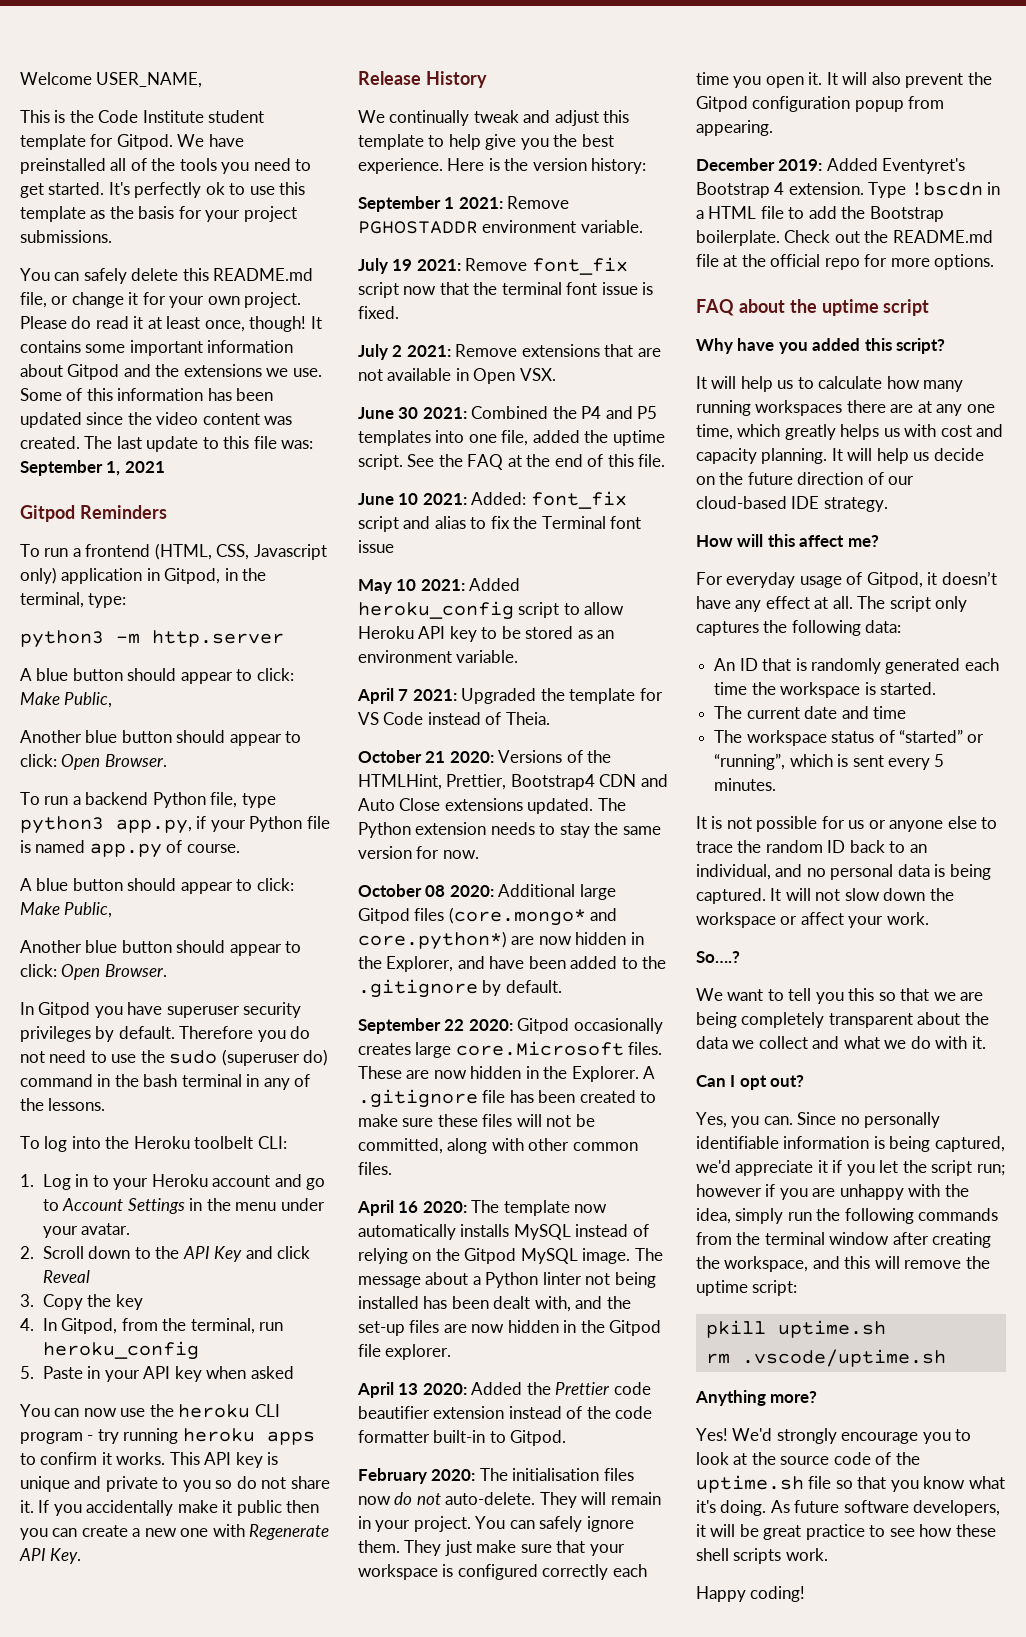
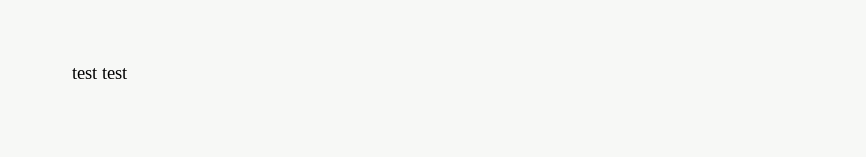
- Welcome USER_NAME,
- This is the Code Institute student template for Gitpod. We have preinstalled all of the tools you need to get started. It's perfectly ok to use this template as the basis for your project submissions.
- You can safely delete this README.md file, or change it for your own project. Please do read it at least once, though! It contains some important information about Gitpod and the extensions we use. Some of this information has been updated since the video content was created. The last update to this file was: September 1, 2021
- Gitpod Reminders
- To run a frontend (HTML, CSS, Javascript only) application in Gitpod, in the terminal, type:
- python3 -m http.server
- A blue button should appear to click: Make Public,
- Another blue button should appear to click: Open Browser.
- To run a backend Python file, type python3 app.py, if your Python file is named app.py of course.
- A blue button should appear to click: Make Public,
- Another blue button should appear to click: Open Browser.
- In Gitpod you have superuser security privileges by default. Therefore you do not need to use the sudo (superuser do) command in the bash terminal in any of the lessons.
- To log into the Heroku toolbelt CLI:
- 1. Log in to your Heroku account and go to Account Settings in the menu under your avatar.
- 2. Scroll down to the API Key and click Reveal
- 3. Copy the key
- 4. In Gitpod, from the terminal, run heroku_config
- 5. Paste in your API key when asked
- You can now use the heroku CLI program - try running heroku apps to confirm it works. This API key is unique and private to you so do not share it. If you accidentally make it public then you can create a new one with Regenerate API Key.
- Release History
- We continually tweak and adjust this template to help give you the best experience. Here is the version history:
- September 1 2021: Remove PGHOSTADDR environment variable.
- July 19 2021: Remove font_fix script now that the terminal font issue is fixed.
- July 2 2021: Remove extensions that are not available in Open VSX.
- June 30 2021: Combined the P4 and P5 templates into one file, added the uptime script. See the FAQ at the end of this file.
- June 10 2021: Added: font_fix script and alias to fix the Terminal font issue
- May 10 2021: Added heroku_config script to allow Heroku API key to be stored as an environment variable.
- April 7 2021: Upgraded the template for VS Code instead of Theia.
- October 21 2020: Versions of the HTMLHint, Prettier, Bootstrap4 CDN and Auto Close extensions updated. The Python extension needs to stay the same version for now.
- October 08 2020: Additional large Gitpod files (core.mongo* and core.python*) are now hidden in the Explorer, and have been added to the .gitignore by default.
- September 22 2020: Gitpod occasionally creates large core.Microsoft files. These are now hidden in the Explorer. A .gitignore file has been created to make sure these files will not be committed, along with other common files.
- April 16 2020: The template now automatically installs MySQL instead of relying on the Gitpod MySQL image. The message about a Python linter not being installed has been dealt with, and the set-up files are now hidden in the Gitpod file explorer.
- April 13 2020: Added the Prettier code beautifier extension instead of the code formatter built-in to Gitpod.
- February 2020: The initialisation files now do not auto-delete. They will remain in your project. You can safely ignore them. They just make sure that your workspace is configured correctly each time you open it. It will also prevent the Gitpod configuration popup from appearing.
- December 2019: Added Eventyret's Bootstrap 4 extension. Type !bscdn in a HTML file to add the Bootstrap boilerplate. Check out the README.md file at the official repo for more options.
- FAQ about the uptime script
- Why have you added this script?
- It will help us to calculate how many running workspaces there are at any one time, which greatly helps us with cost and capacity planning. It will help us decide on the future direction of our cloud-based IDE strategy.
- How will this affect me?
- For everyday usage of Gitpod, it doesn’t have any effect at all. The script only captures the following data:
- An ID that is randomly generated each time the workspace is started.
- The current date and time
- The workspace status of “started” or “running”, which is sent every 5 minutes.
- It is not possible for us or anyone else to trace the random ID back to an individual, and no personal data is being captured. It will not slow down the workspace or affect your work.
- So….?
- We want to tell you this so that we are being completely transparent about the data we collect and what we do with it.
- Can I opt out?
- Yes, you can. Since no personally identifiable information is being captured, we'd appreciate it if you let the script run; however if you are unhappy with the idea, simply run the following commands from the terminal window after creating the workspace, and this will remove the uptime script:
- pkill uptime.sh
- rm .vscode/uptime.sh
- Anything more?
- Yes! We'd strongly encourage you to look at the source code of the uptime.sh file so that you know what it's doing. As future software developers, it will be great practice to see how these shell scripts work.
- Happy coding!
+ test test

